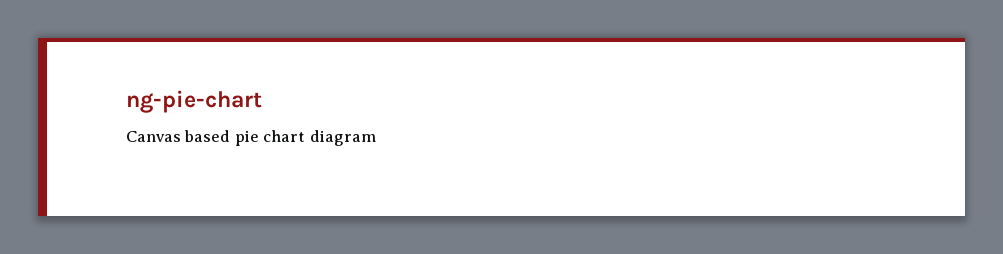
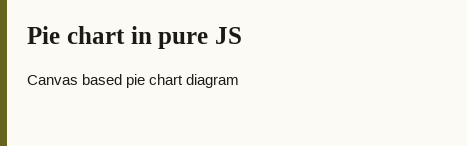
- ng-pie-chart
+ Pie chart in pure JS

